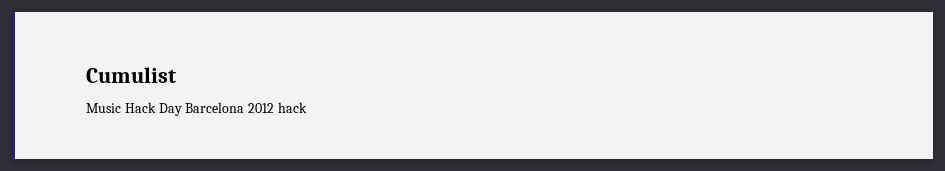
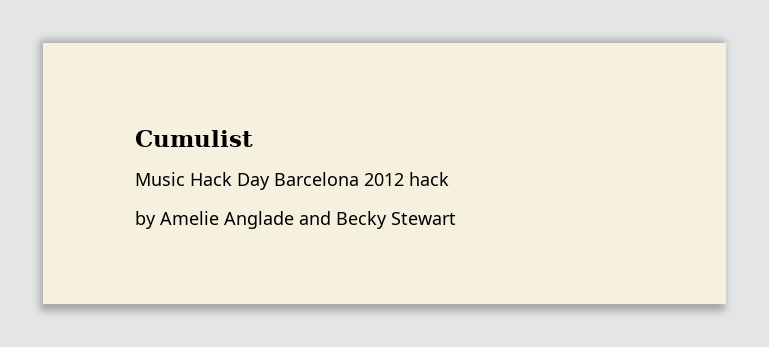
+ by Amelie Anglade and Becky Stewart

